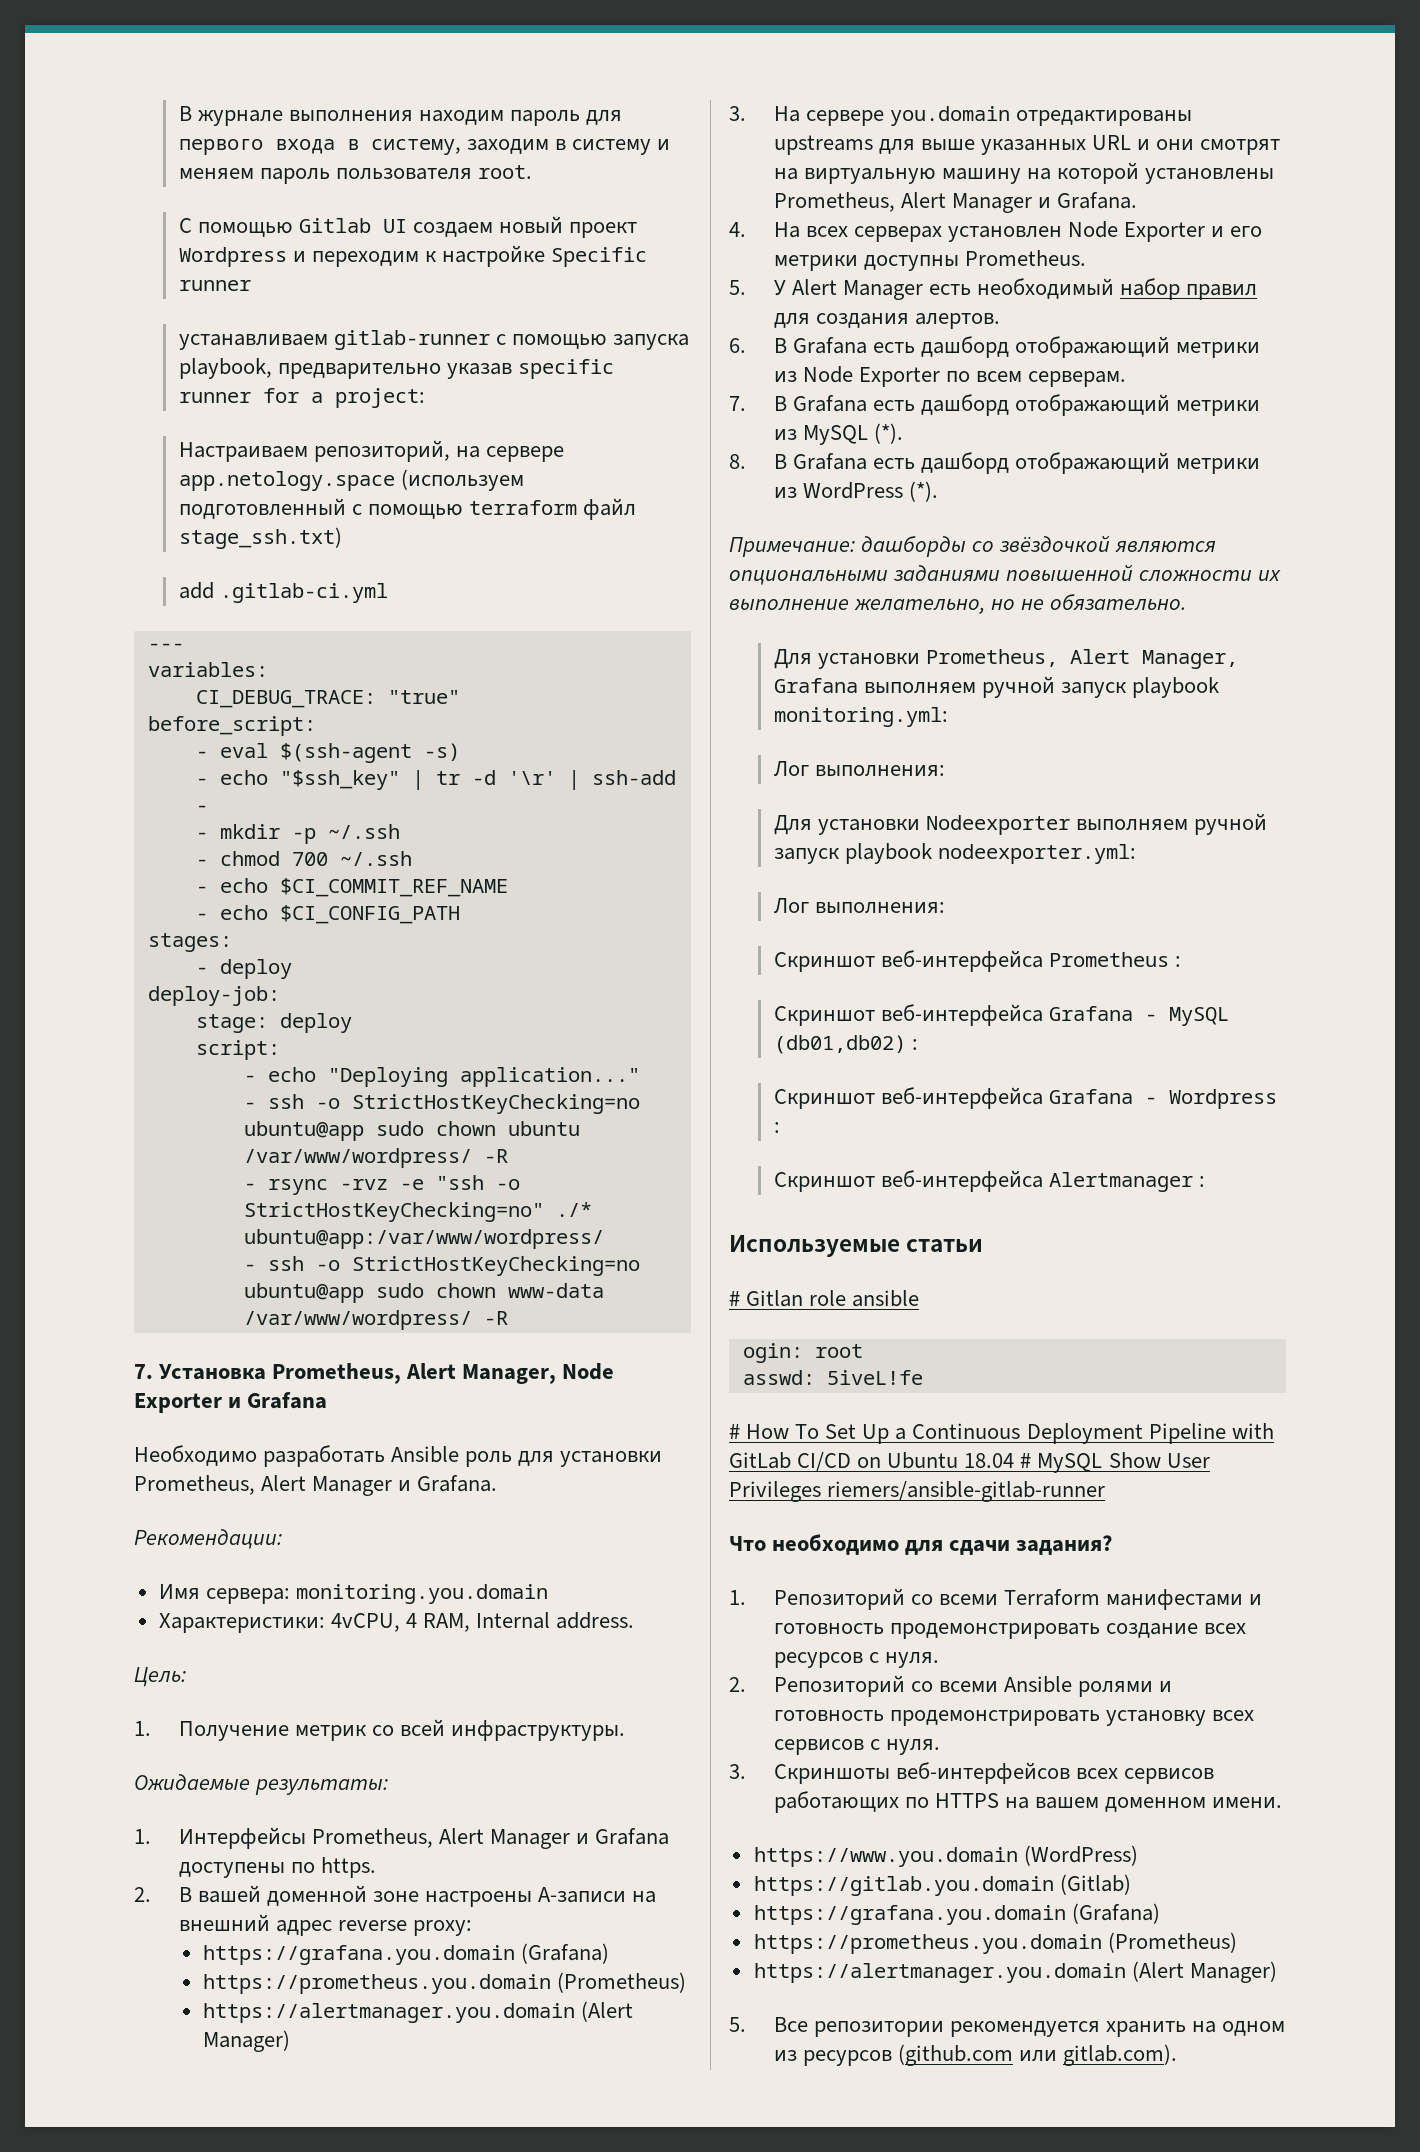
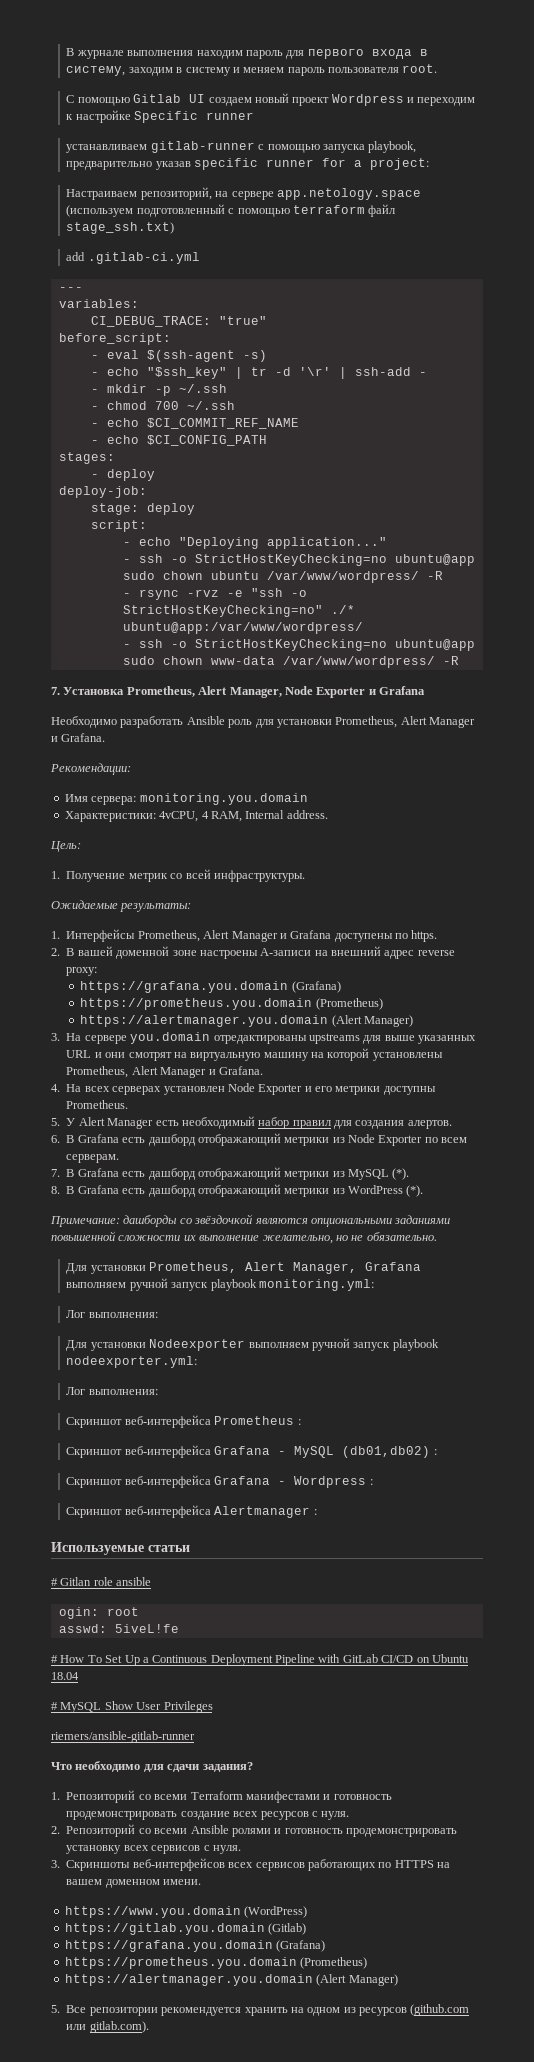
- # How To Set Up a Continuous Deployment Pipeline with GitLab CI/CD on Ubuntu 18.04 # MySQL Show User Privileges riemers/ansible-gitlab-runner
+ # How To Set Up a Continuous Deployment Pipeline with GitLab CI/CD on Ubuntu 18.04
+ # MySQL Show User Privileges
+ riemers/ansible-gitlab-runner

